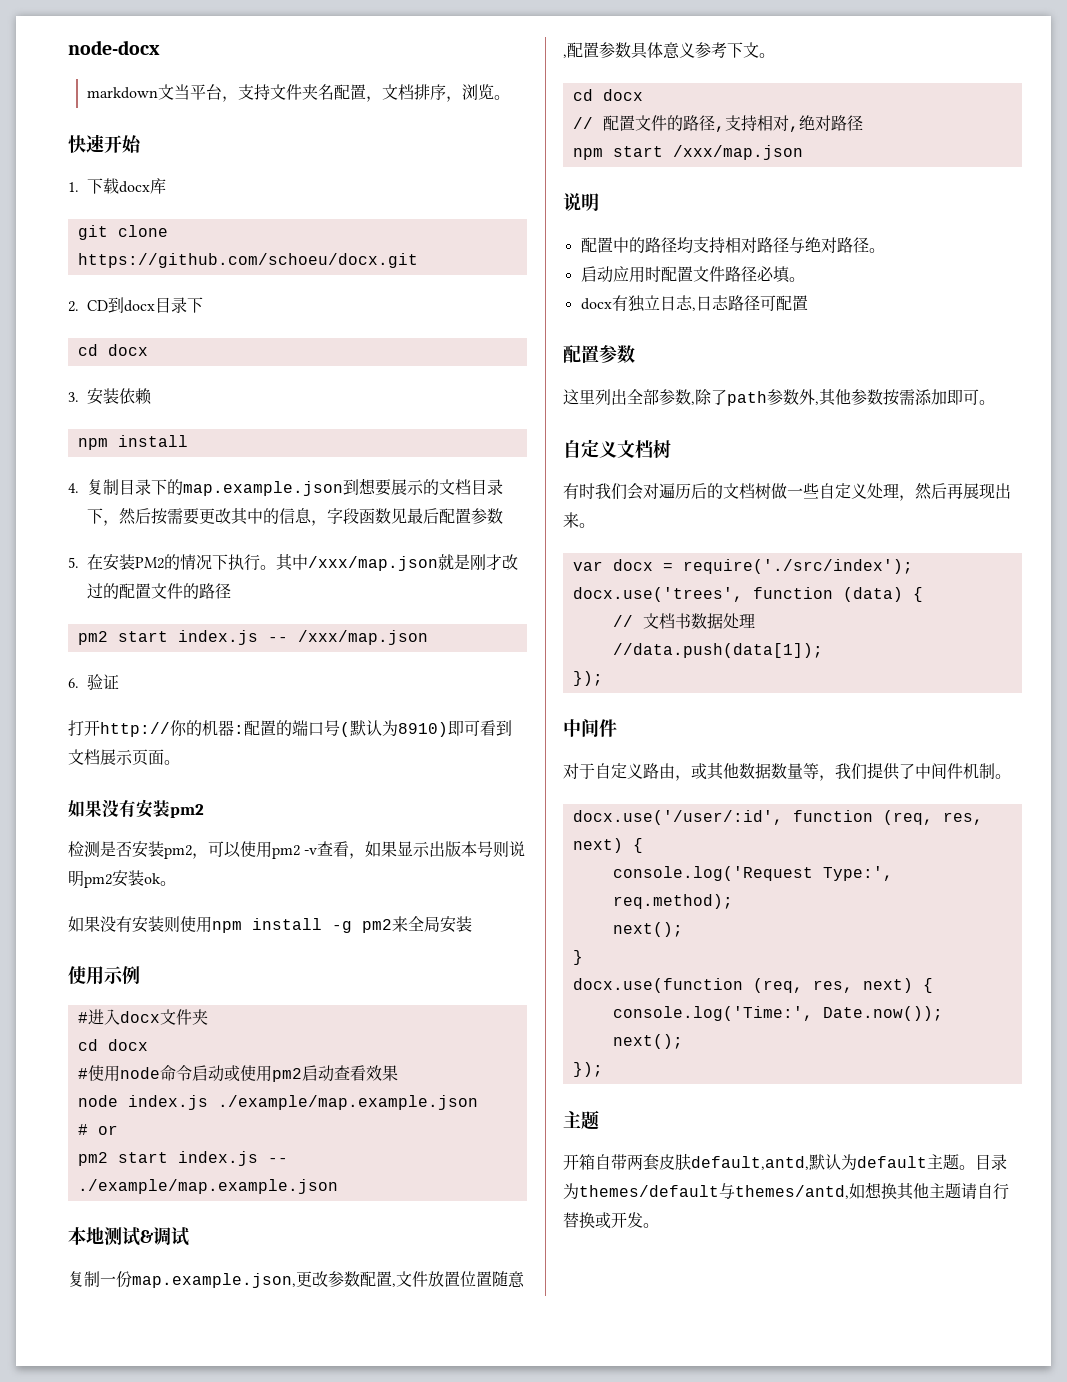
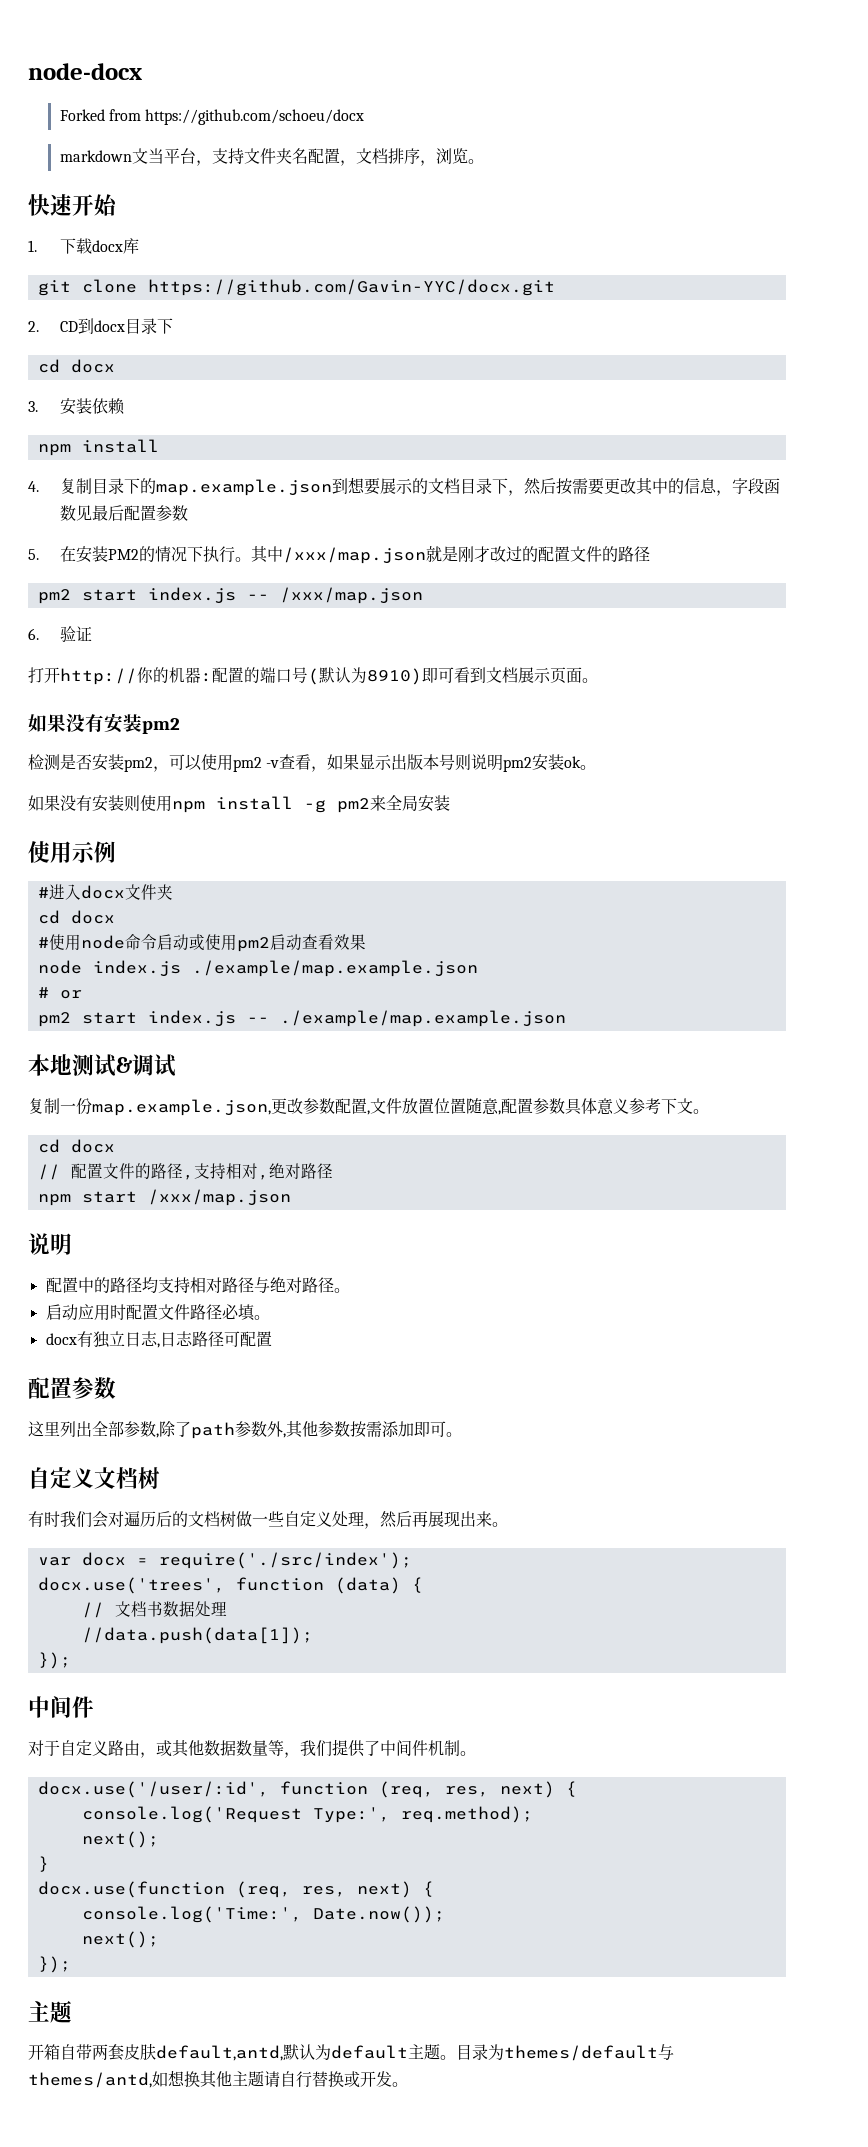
+ Forked from https://github.com/schoeu/docx
- git clone https://github.com/schoeu/docx.git
+ git clone https://github.com/Gavin-YYC/docx.git

